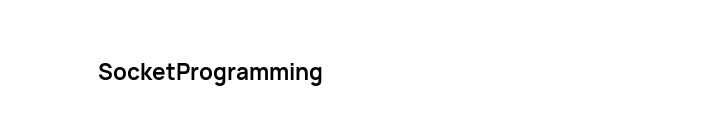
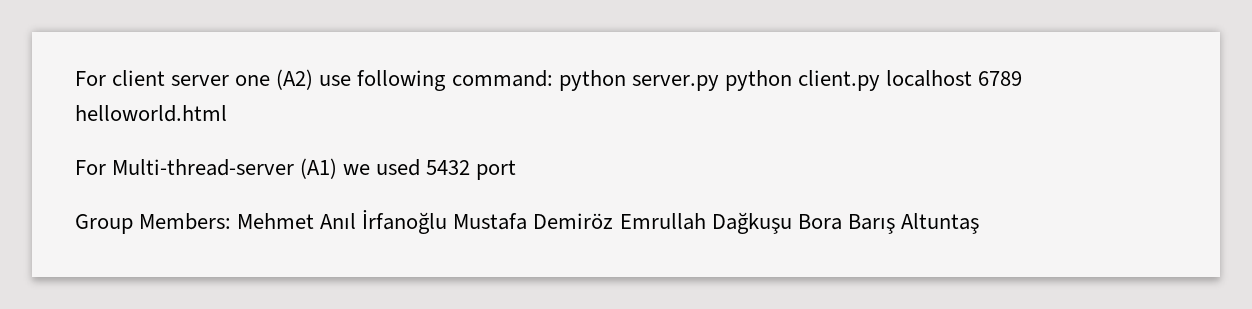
- SocketProgramming
+ For client server one (A2) use following command: python server.py python client.py localhost 6789 helloworld.html
+ For Multi-thread-server (A1) we used 5432 port
+ Group Members: Mehmet Anıl İrfanoğlu Mustafa Demiröz Emrullah Dağkuşu Bora Barış Altuntaş

